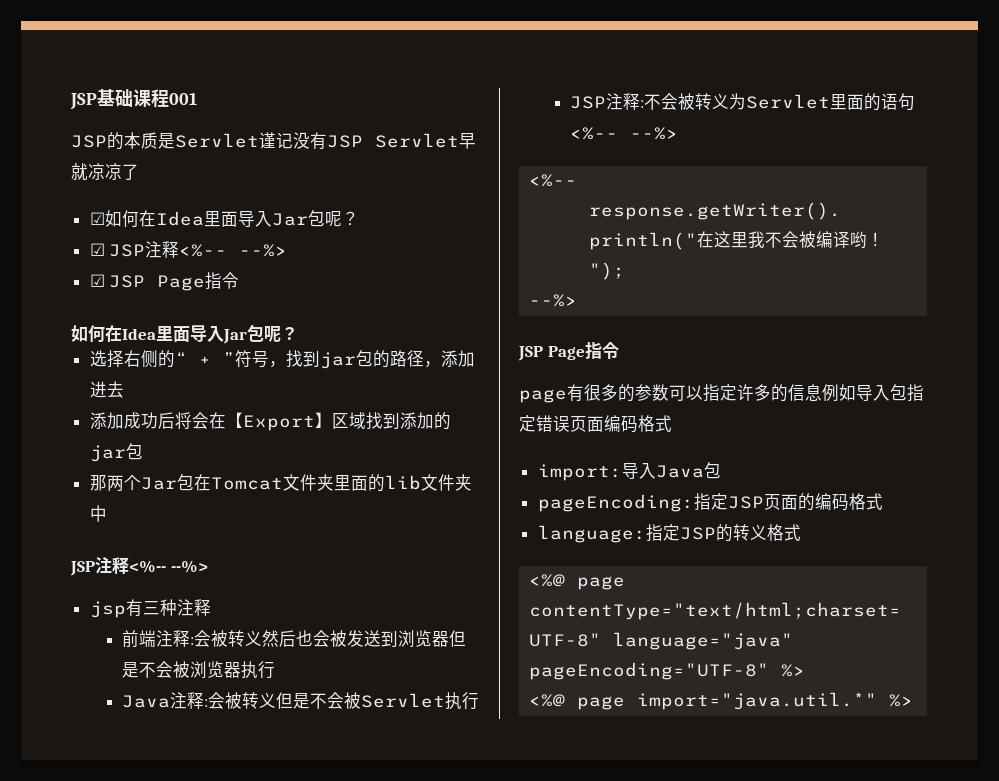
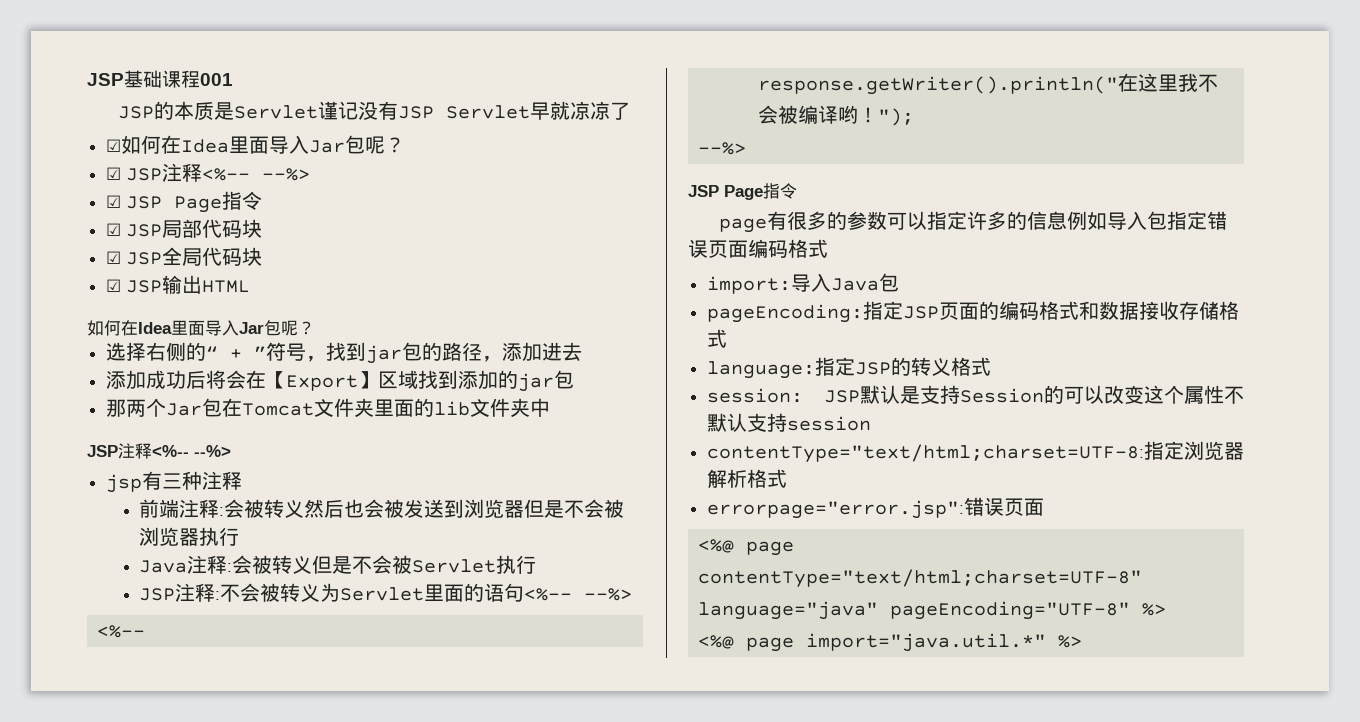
+ ☑ JSP局部代码块
+ ☑ JSP全局代码块
+ ☑ JSP输出HTML
- pageEncoding:指定JSP页面的编码格式
+ pageEncoding:指定JSP页面的编码格式和数据接收存储格式
+ session: JSP默认是支持Session的可以改变这个属性不默认支持session
+ contentType="text/html;charset=UTF-8:指定浏览器解析格式
+ errorpage="error.jsp":错误页面

